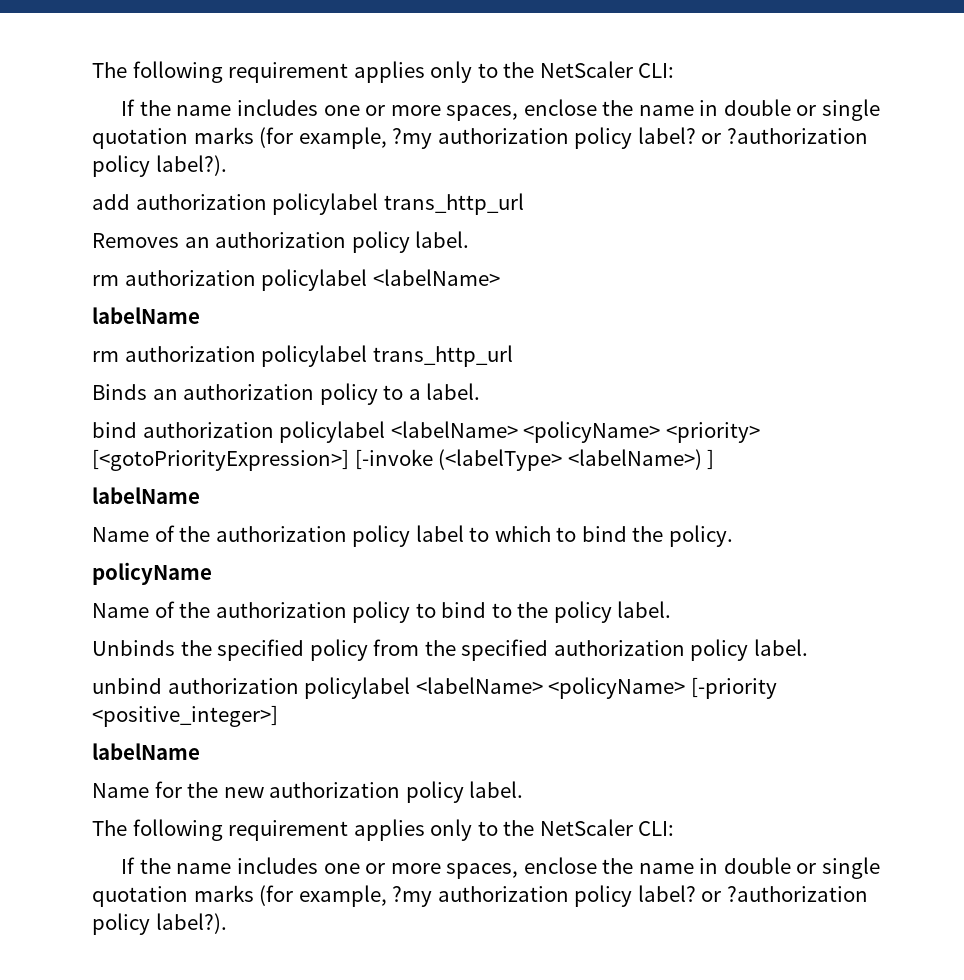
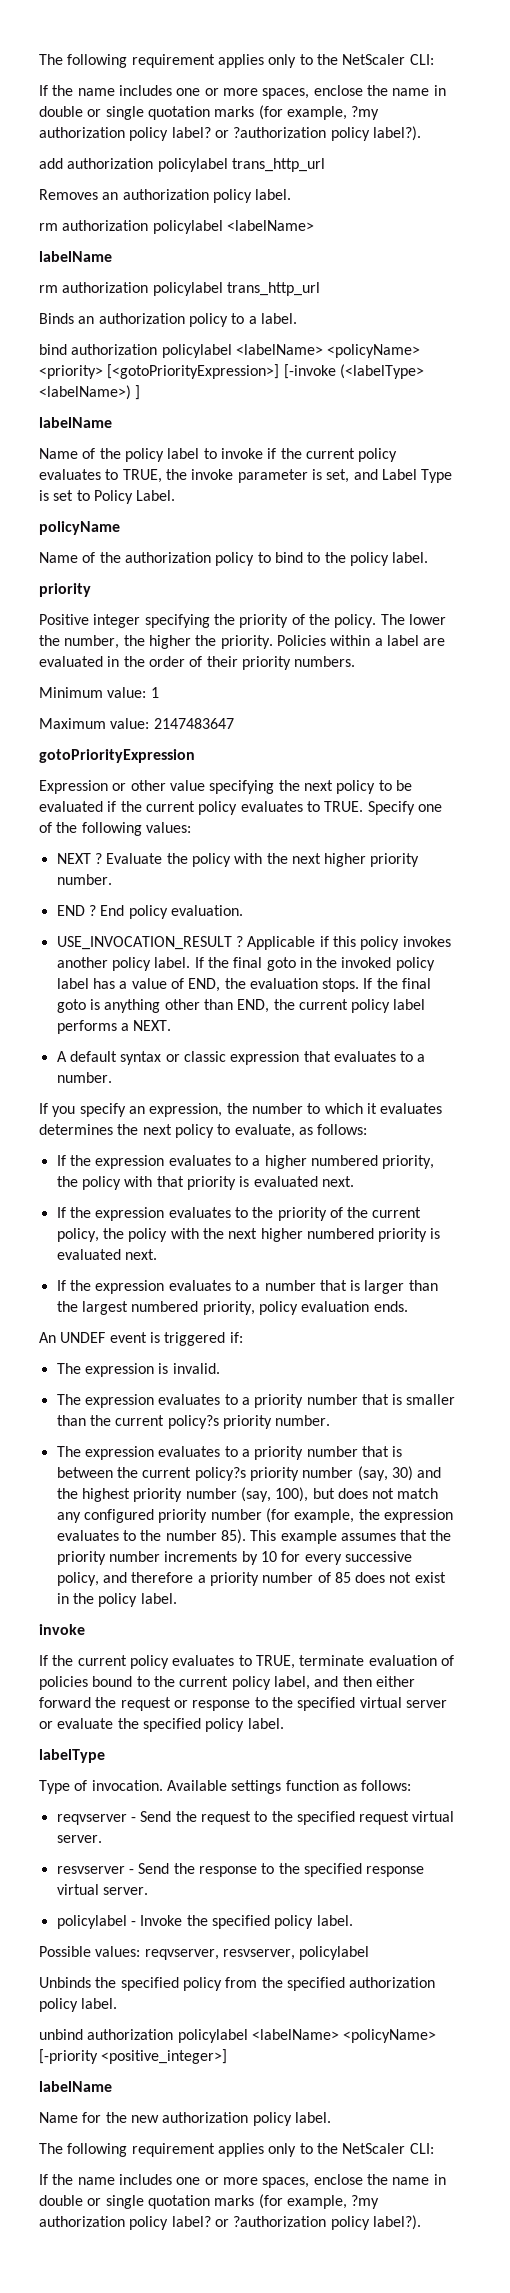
- Name of the authorization policy label to which to bind the policy.
+ Name of the policy label to invoke if the current policy evaluates to TRUE, the invoke parameter is set, and Label Type is set to Policy Label.
  Name of the authorization policy to bind to the policy label.
+ priority
+ Positive integer specifying the priority of the policy. The lower the number, the higher the priority. Policies within a label are evaluated in the order of their priority numbers.
+ Minimum value: 1
+ Maximum value: 2147483647
+ gotoPriorityExpression
+ Expression or other value specifying the next policy to be evaluated if the current policy evaluates to TRUE. Specify one of the following values:
+ NEXT ? Evaluate the policy with the next higher priority number.
+ END ? End policy evaluation.
+ USE_INVOCATION_RESULT ? Applicable if this policy invokes another policy label. If the final goto in the invoked policy label has a value of END, the evaluation stops. If the final goto is anything other than END, the current policy label performs a NEXT.
+ A default syntax or classic expression that evaluates to a number.
+ If you specify an expression, the number to which it evaluates determines the next policy to evaluate, as follows:
+ If the expression evaluates to a higher numbered priority, the policy with that priority is evaluated next.
+ If the expression evaluates to the priority of the current policy, the policy with the next higher numbered priority is evaluated next.
+ If the expression evaluates to a number that is larger than the largest numbered priority, policy evaluation ends.
+ An UNDEF event is triggered if:
+ The expression is invalid.
+ The expression evaluates to a priority number that is smaller than the current policy?s priority number.
+ The expression evaluates to a priority number that is between the current policy?s priority number (say, 30) and the highest priority number (say, 100), but does not match any configured priority number (for example, the expression evaluates to the number 85). This example assumes that the priority number increments by 10 for every successive policy, and therefore a priority number of 85 does not exist in the policy label.
+ invoke
+ If the current policy evaluates to TRUE, terminate evaluation of policies bound to the current policy label, and then either forward the request or response to the specified virtual server or evaluate the specified policy label.
+ labelType
+ Type of invocation. Available settings function as follows:
+ reqvserver - Send the request to the specified request virtual server.
+ resvserver - Send the response to the specified response virtual server.
+ policylabel - Invoke the specified policy label.
+ Possible values: reqvserver, resvserver, policylabel

